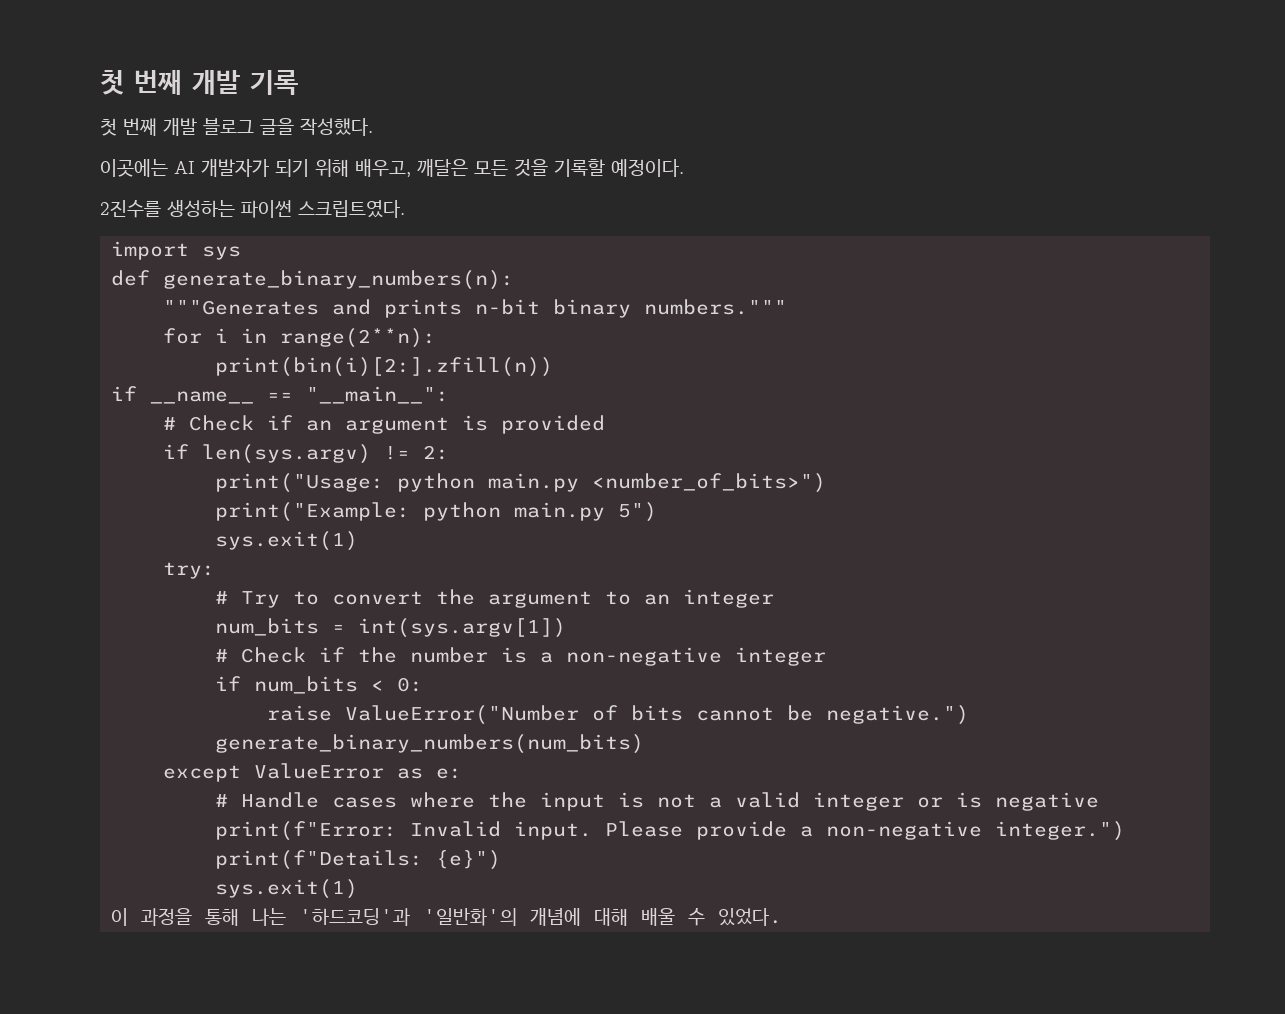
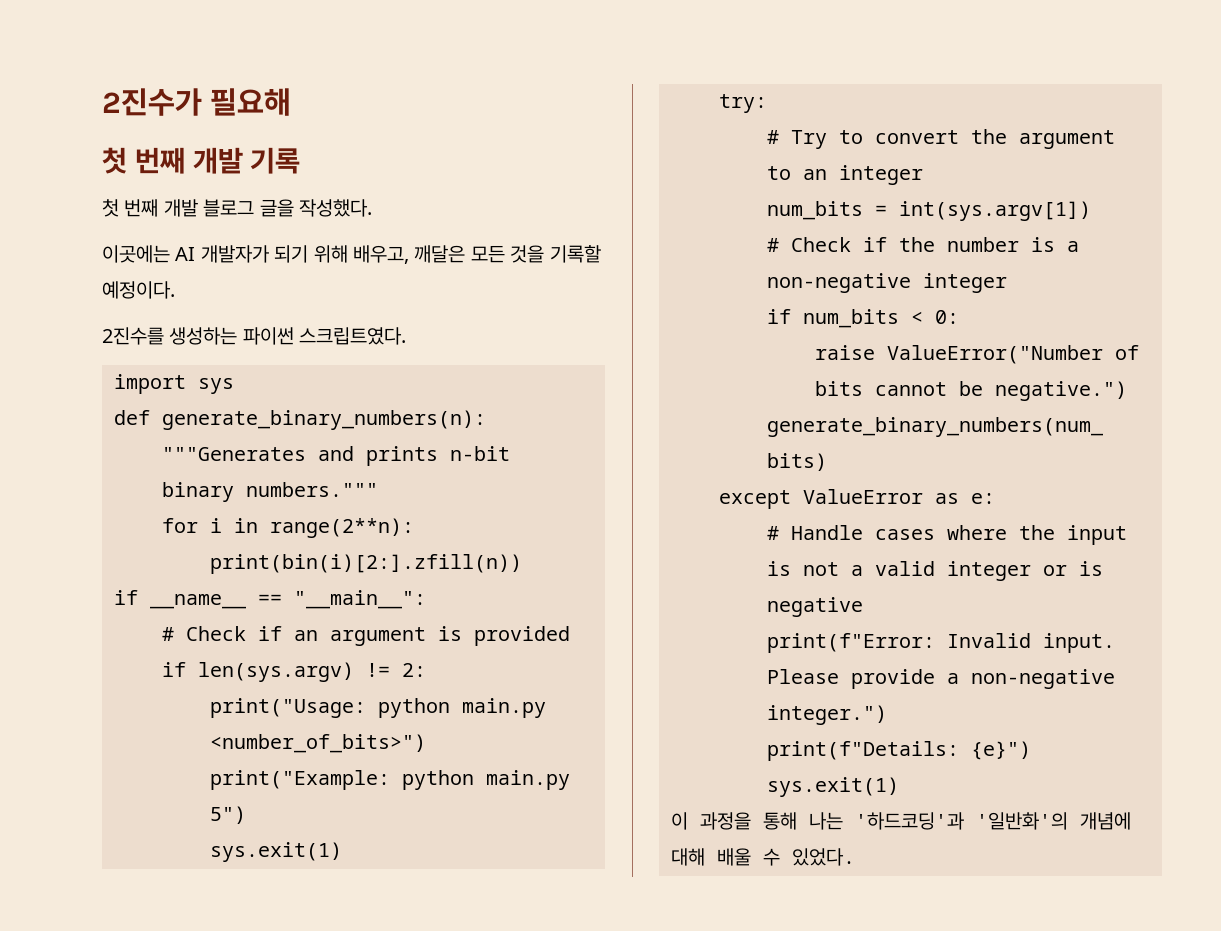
+ 2진수가 필요해

